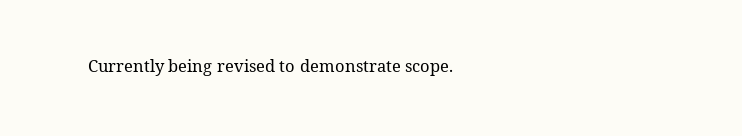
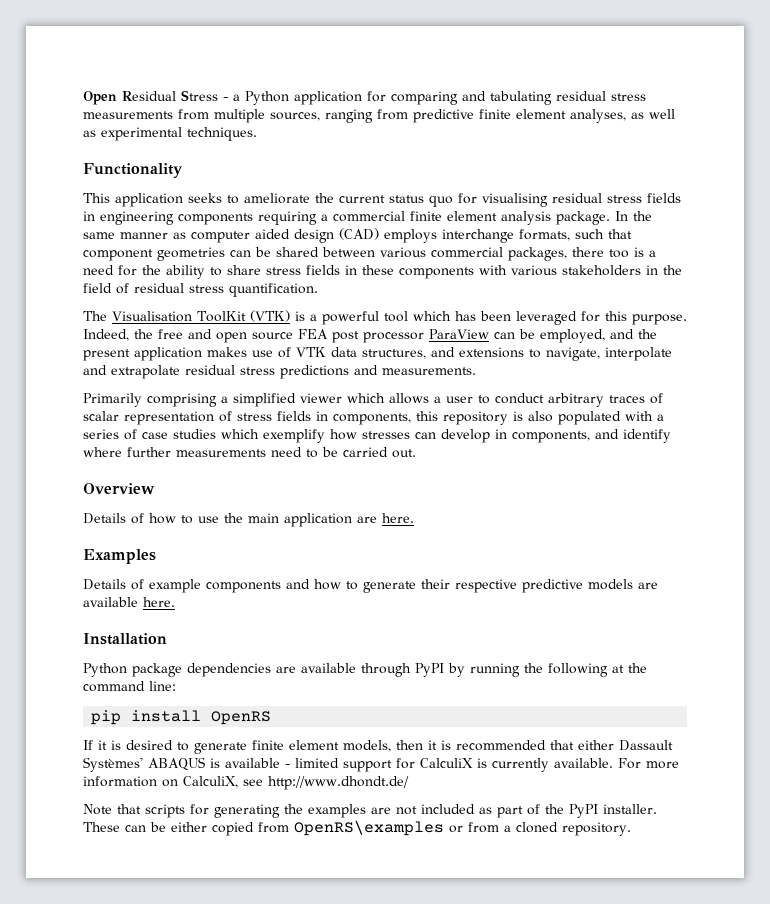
- Currently being revised to demonstrate scope.
+ Open Residual Stress - a Python application for comparing and tabulating residual stress measurements from multiple sources, ranging from predictive finite element analyses, as well as experimental techniques.
+ Functionality
+ This application seeks to ameliorate the current status quo for visualising residual stress fields in engineering components requiring a commercial finite element analysis package. In the same manner as computer aided design (CAD) employs interchange formats, such that component geometries can be shared between various commercial packages, there too is a need for the ability to share stress fields in these components with various stakeholders in the field of residual stress quantification.
+ The Visualisation ToolKit (VTK) is a powerful tool which has been leveraged for this purpose. Indeed, the free and open source FEA post processor ParaView can be employed, and the present application makes use of VTK data structures, and extensions to navigate, interpolate and extrapolate residual stress predictions and measurements.
+ Primarily comprising a simplified viewer which allows a user to conduct arbitrary traces of scalar representation of stress fields in components, this repository is also populated with a series of case studies which exemplify how stresses can develop in components, and identify where further measurements need to be carried out.
+ Overview
+ Details of how to use the main application are here.
+ Examples
+ Details of example components and how to generate their respective predictive models are available here.
+ Installation
+ Python package dependencies are available through PyPI by running the following at the command line:
+ pip install OpenRS
+ If it is desired to generate finite element models, then it is recommended that either Dassault Systèmes' ABAQUS is available - limited support for CalculiX is currently available. For more information on CalculiX, see http://www.dhondt.de/
+ Note that scripts for generating the examples are not included as part of the PyPI installer. These can be either copied from OpenRS\examples or from a cloned repository.

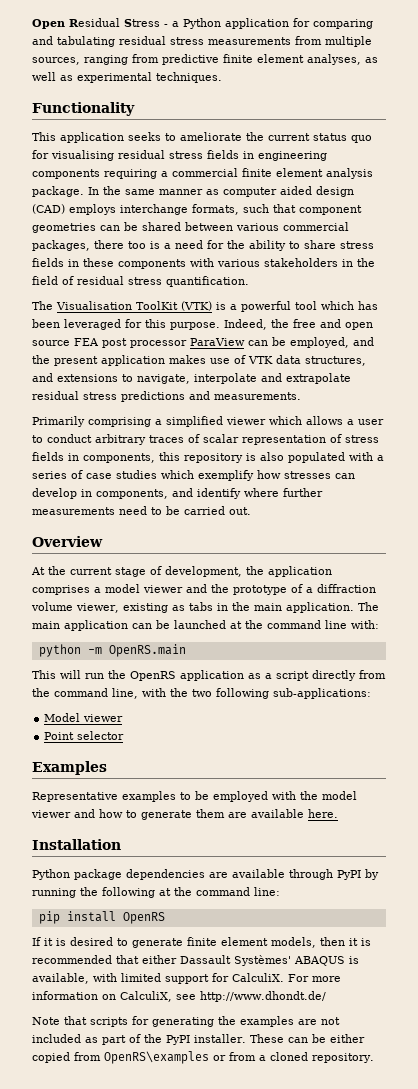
- Details of how to use the main application are here.
+ At the current stage of development, the application comprises a model viewer and the prototype of a diffraction volume viewer, existing as tabs in the main application. The main application can be launched at the command line with:
+ python -m OpenRS.main
+ This will run the OpenRS application as a script directly from the command line, with the two following sub-applications:
+ Model viewer
+ Point selector
  Examples
- Details of example components and how to generate their respective predictive models are available here.
+ Representative examples to be employed with the model viewer and how to generate them are available here.
- If it is desired to generate finite element models, then it is recommended that either Dassault Systèmes' ABAQUS is available - limited support for CalculiX is currently available.
+ If it is desired to generate finite element models, then it is recommended that either Dassault Systèmes' ABAQUS is available, with limited support for CalculiX.

